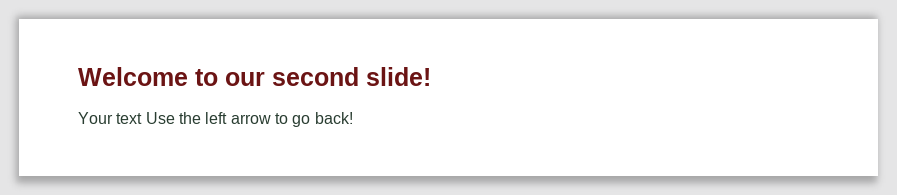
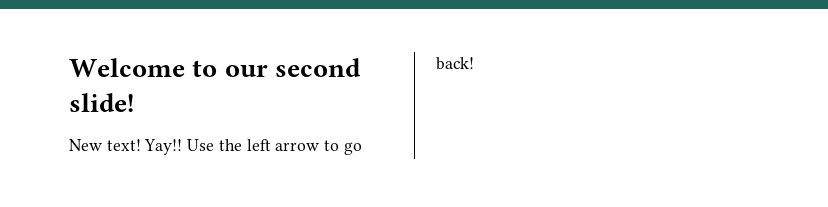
- Your text Use the left arrow to go back!
+ New text! Yay!! Use the left arrow to go back!

